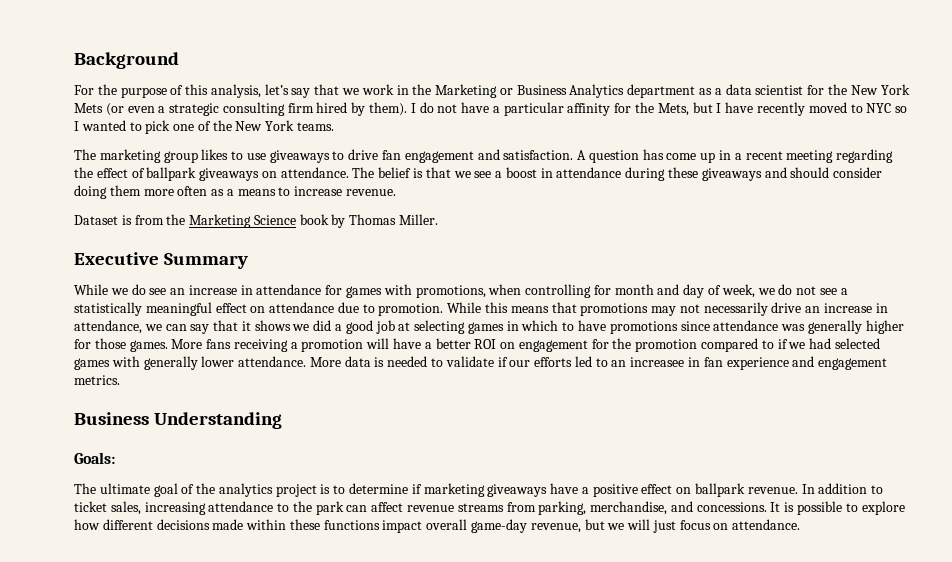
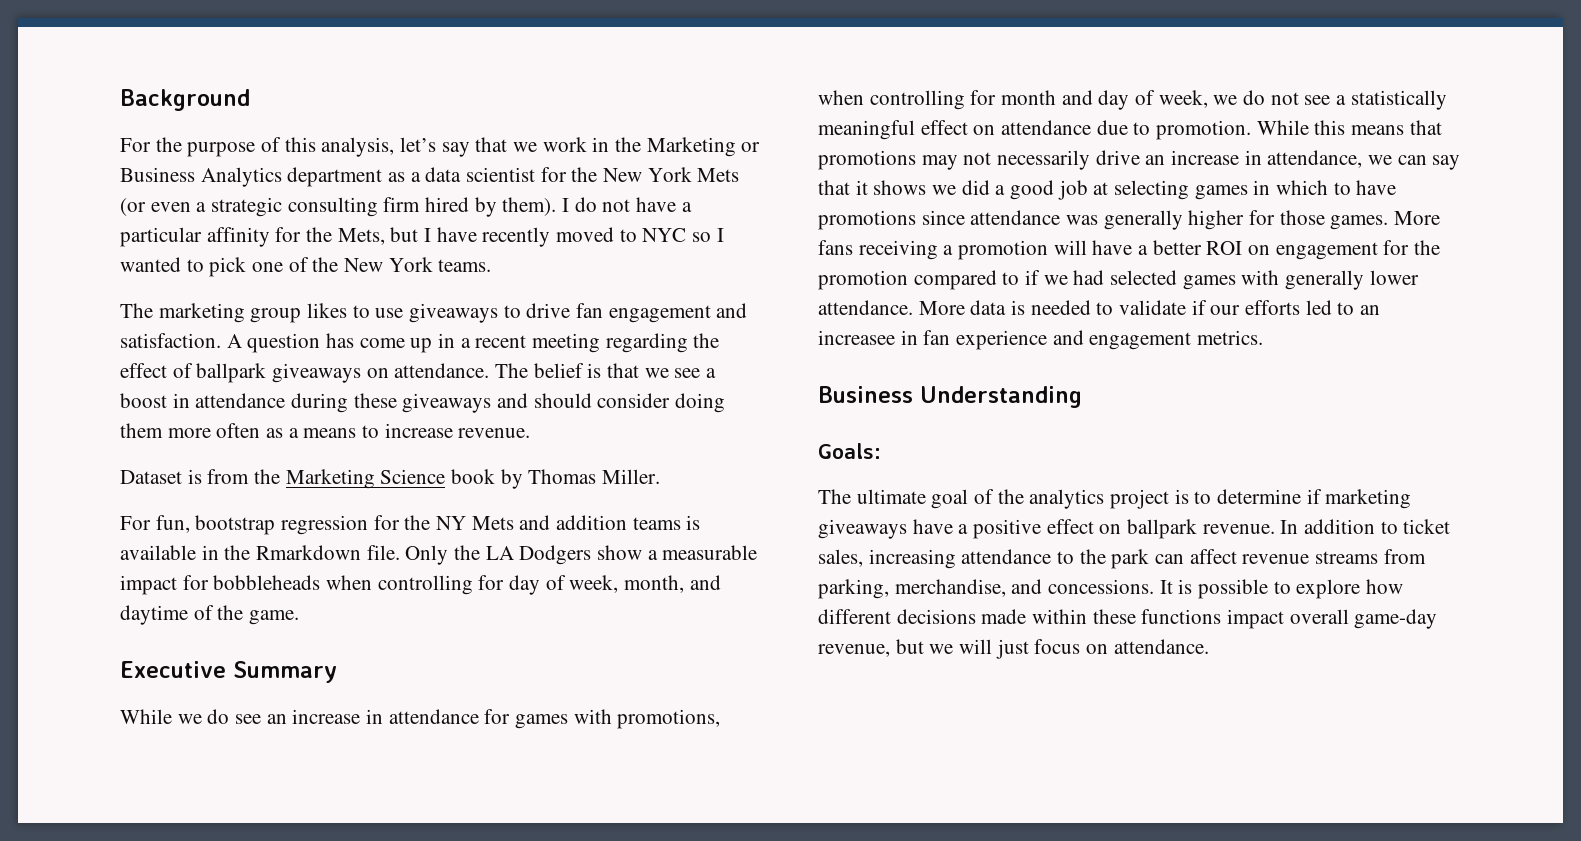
+ For fun, bootstrap regression for the NY Mets and addition teams is available in the Rmarkdown file. Only the LA Dodgers show a measurable impact for bobbleheads when controlling for day of week, month, and daytime of the game.

